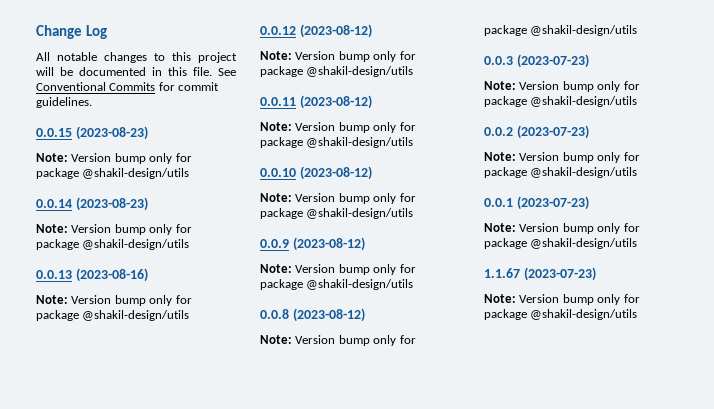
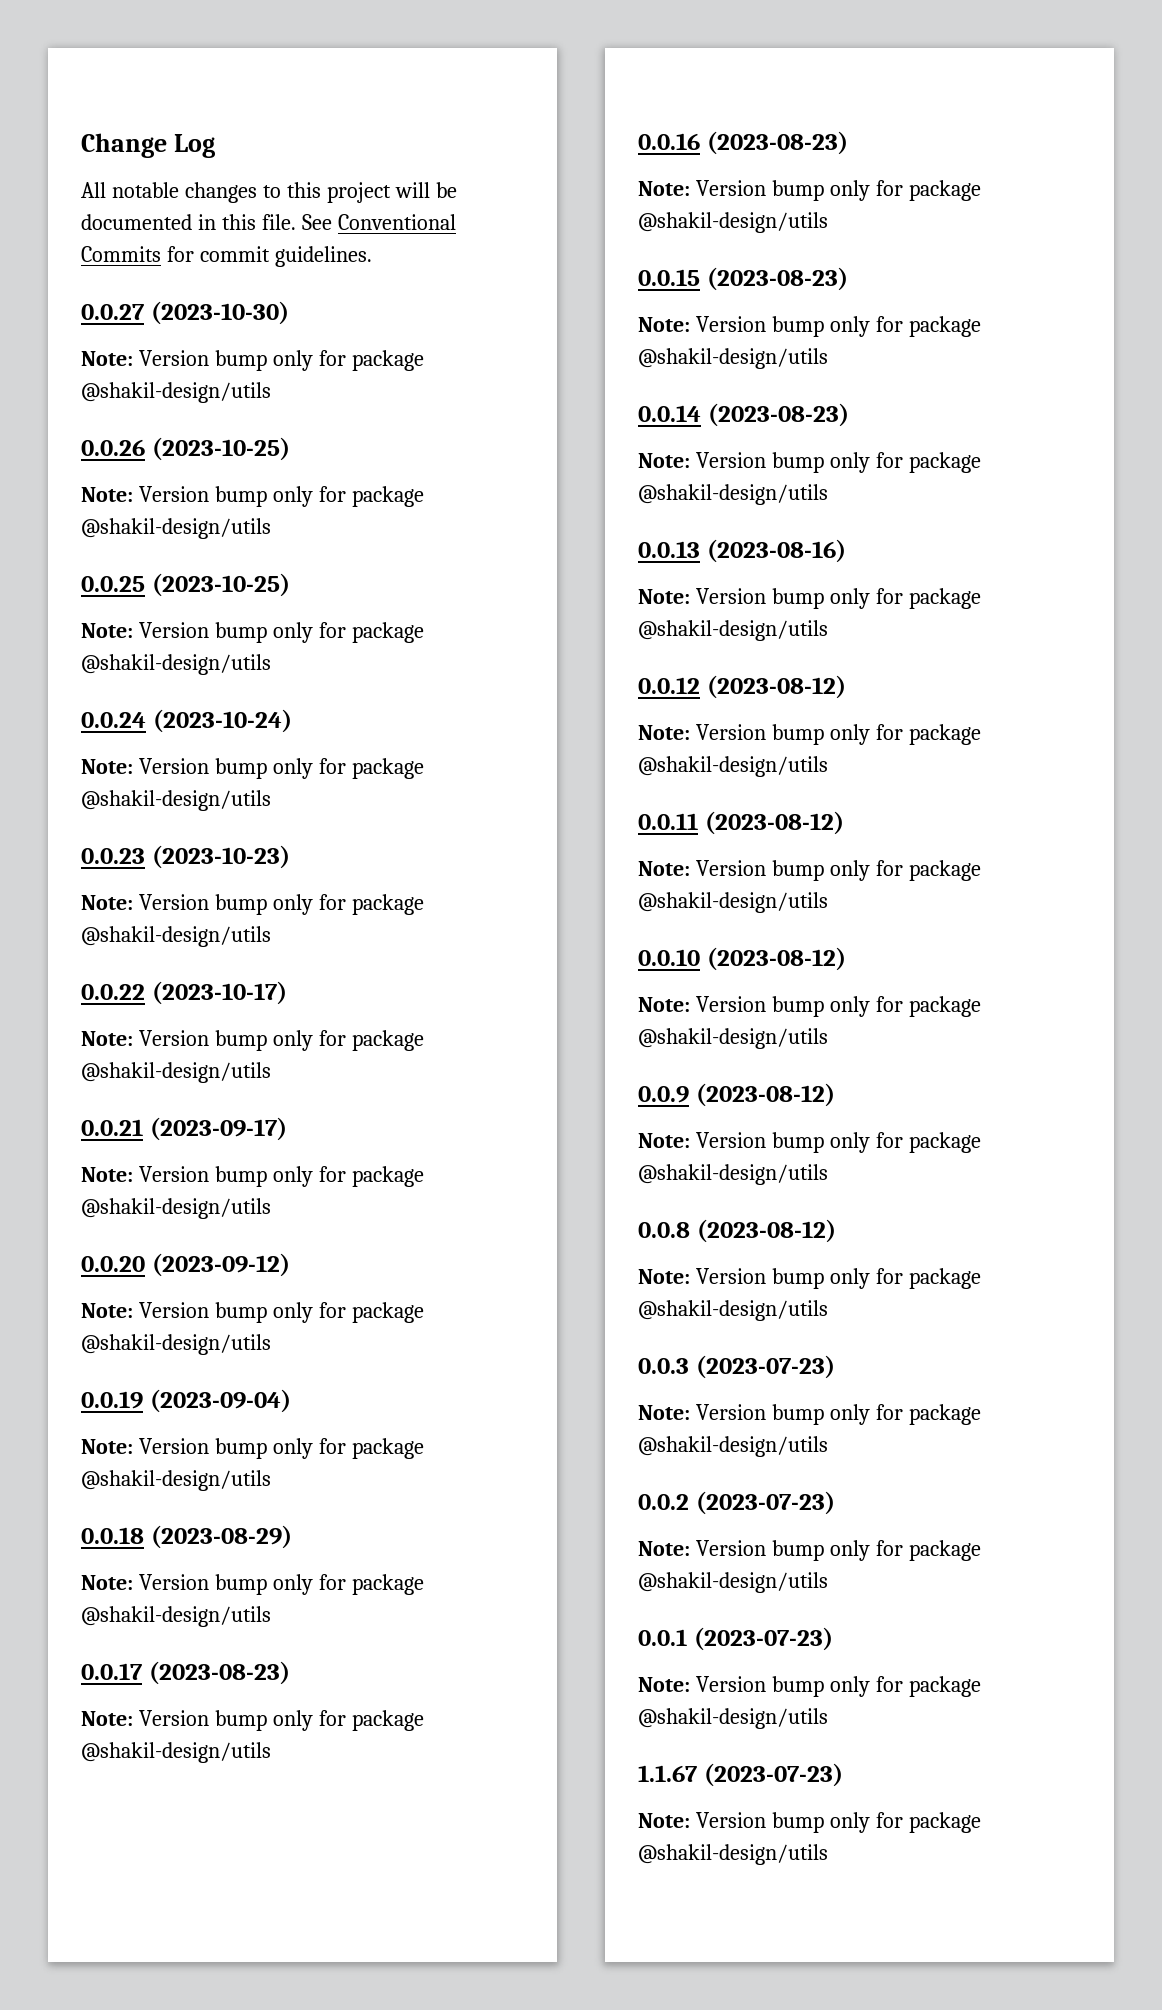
+ 0.0.27 (2023-10-30)
+ Note: Version bump only for package @shakil-design/utils
+ 0.0.26 (2023-10-25)
+ Note: Version bump only for package @shakil-design/utils
+ 0.0.25 (2023-10-25)
+ Note: Version bump only for package @shakil-design/utils
+ 0.0.24 (2023-10-24)
+ Note: Version bump only for package @shakil-design/utils
+ 0.0.23 (2023-10-23)
+ Note: Version bump only for package @shakil-design/utils
+ 0.0.22 (2023-10-17)
+ Note: Version bump only for package @shakil-design/utils
+ 0.0.21 (2023-09-17)
+ Note: Version bump only for package @shakil-design/utils
+ 0.0.20 (2023-09-12)
+ Note: Version bump only for package @shakil-design/utils
+ 0.0.19 (2023-09-04)
+ Note: Version bump only for package @shakil-design/utils
+ 0.0.18 (2023-08-29)
+ Note: Version bump only for package @shakil-design/utils
+ 0.0.17 (2023-08-23)
+ Note: Version bump only for package @shakil-design/utils
+ 0.0.16 (2023-08-23)
+ Note: Version bump only for package @shakil-design/utils

